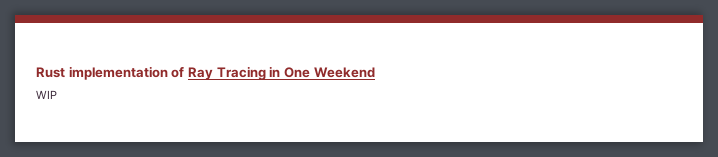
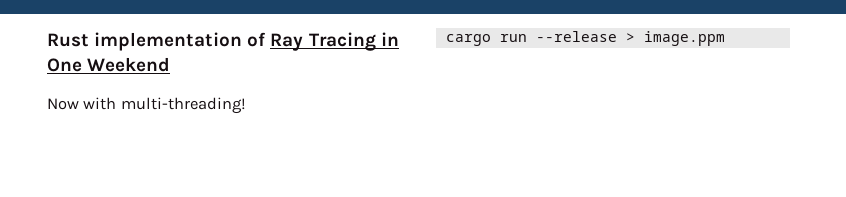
- WIP
+ Now with multi-threading!
+ cargo run --release > image.ppm

